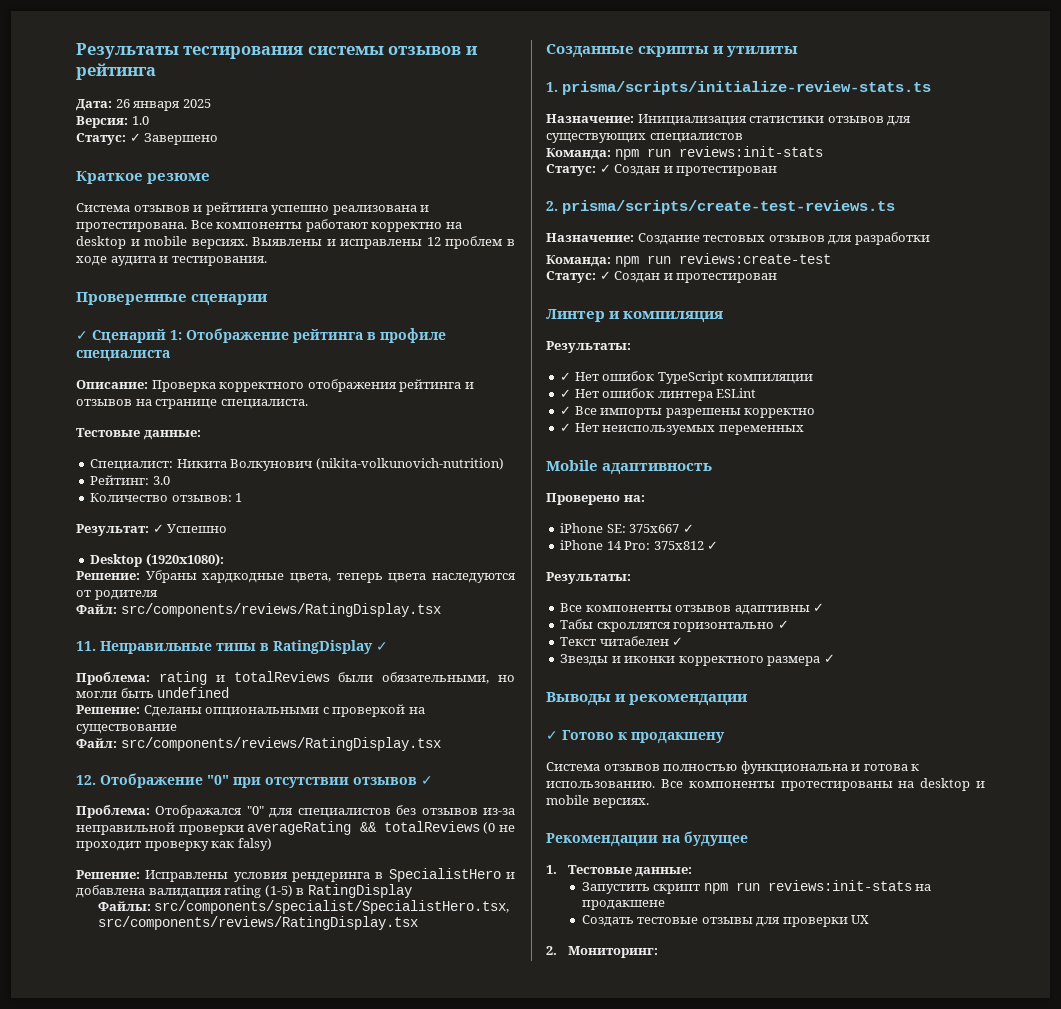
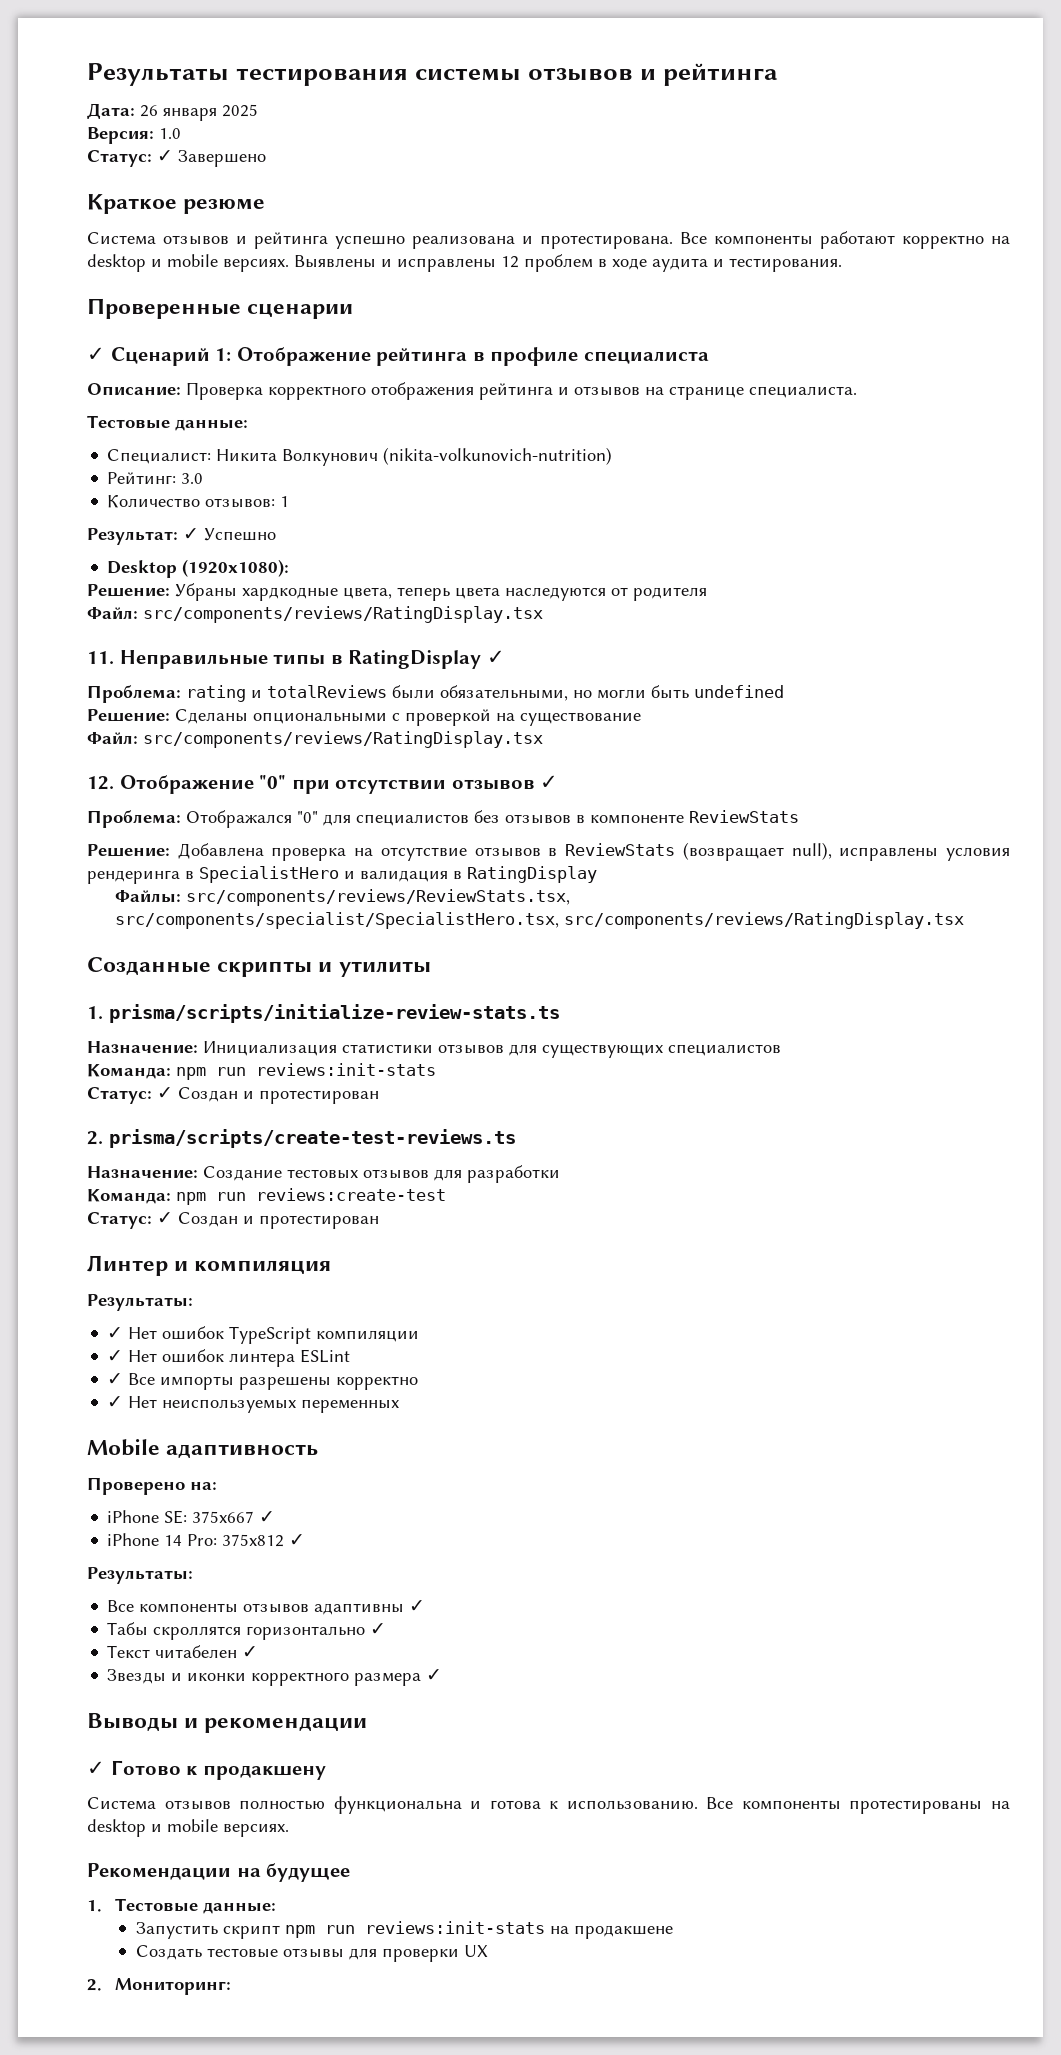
- Проблема: Отображался "0" для специалистов без отзывов из-за неправильной проверки averageRating && totalReviews (0 не проходит проверку как falsy)
- Решение: Исправлены условия рендеринга в SpecialistHero и добавлена валидация rating (1-5) в RatingDisplay
+ Проблема: Отображался "0" для специалистов без отзывов в компоненте ReviewStats
+ Решение: Добавлена проверка на отсутствие отзывов в ReviewStats (возвращает null), исправлены условия рендеринга в SpecialistHero и валидация в RatingDisplay
- Файлы: src/components/specialist/SpecialistHero.tsx, src/components/reviews/RatingDisplay.tsx
+ Файлы: src/components/reviews/ReviewStats.tsx, src/components/specialist/SpecialistHero.tsx, src/components/reviews/RatingDisplay.tsx

